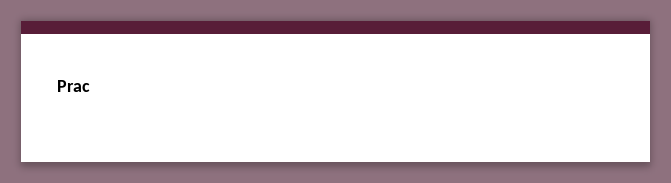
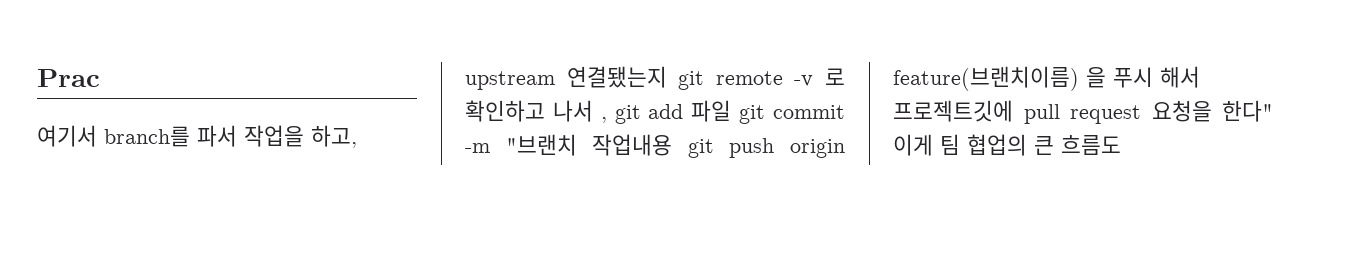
+ 여기서 branch를 파서 작업을 하고, upstream 연결됐는지 git remote -v 로 확인하고 나서 , git add 파일 git commit -m "브랜치 작업내용 git push origin feature(브랜치이름) 을 푸시 해서 프로젝트깃에 pull request 요청을 한다" 이게 팀 협업의 큰 흐름도

